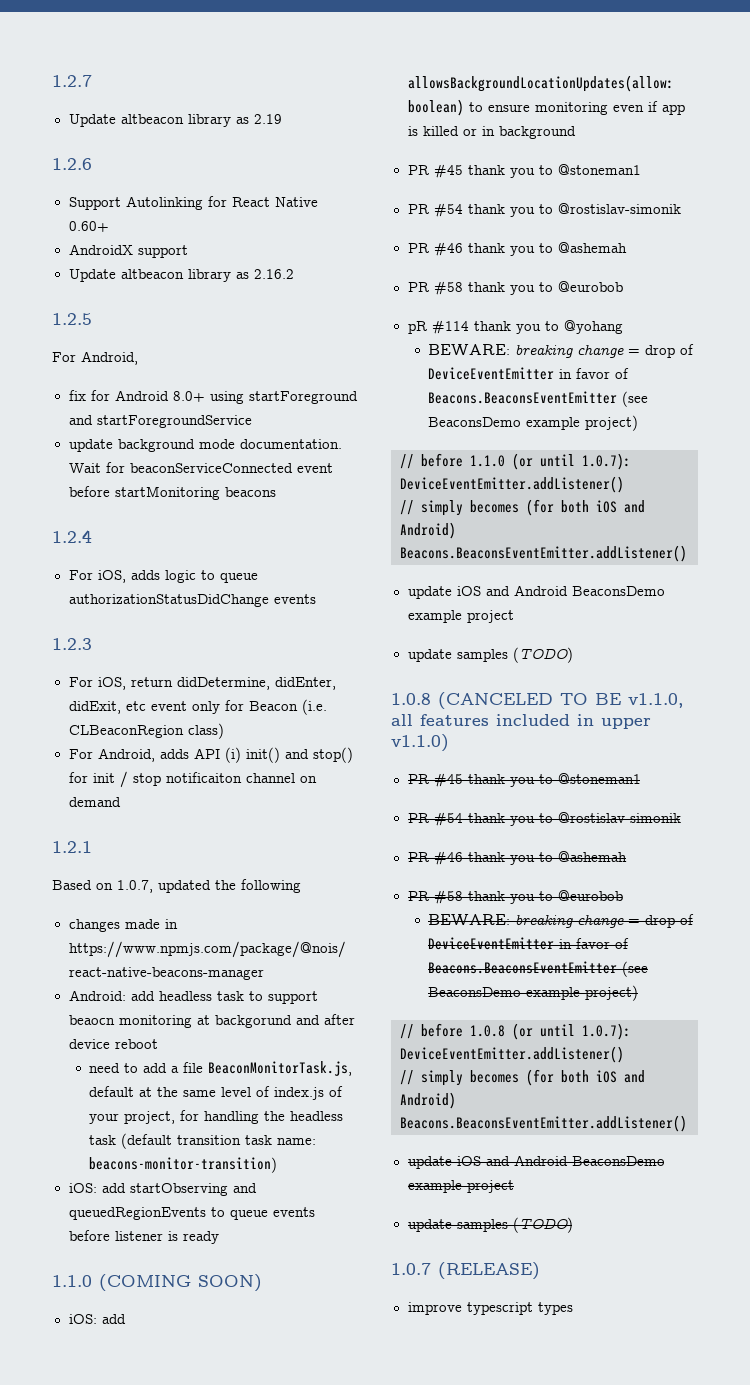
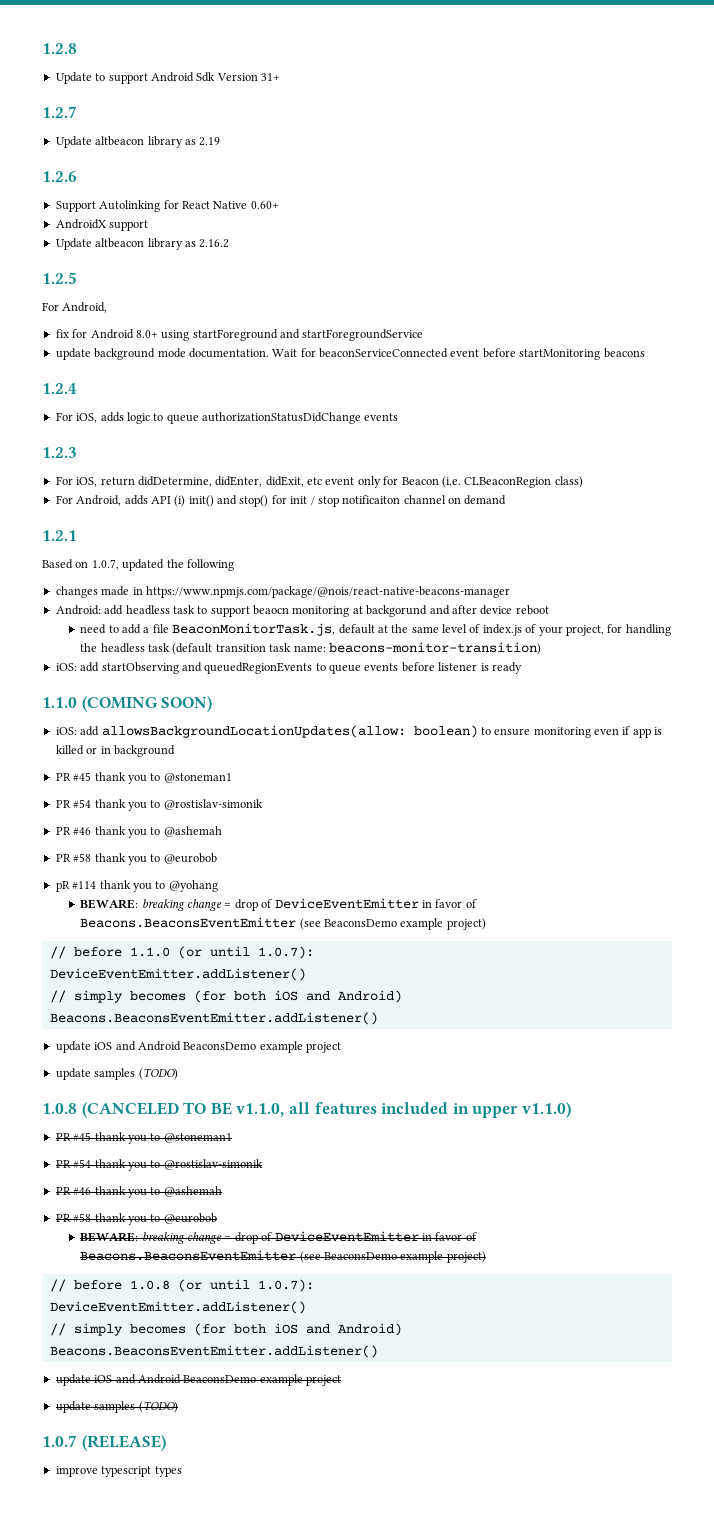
+ 1.2.8
+ Update to support Android Sdk Version 31+

